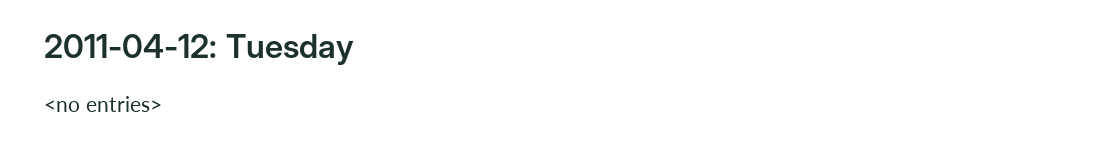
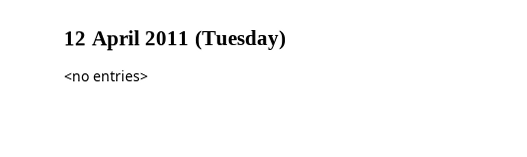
- 2011-04-12: Tuesday
+ 12 April 2011 (Tuesday)

